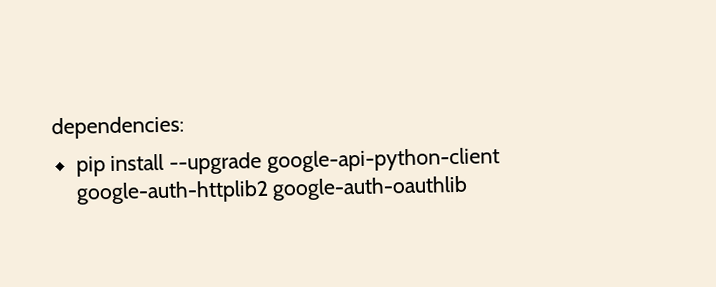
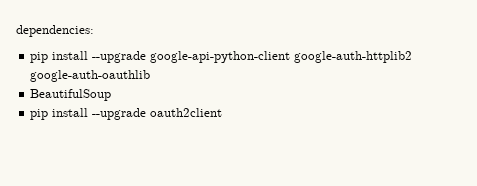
+ BeautifulSoup
+ pip install --upgrade oauth2client

